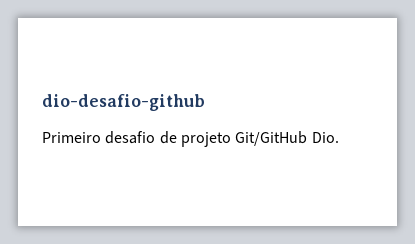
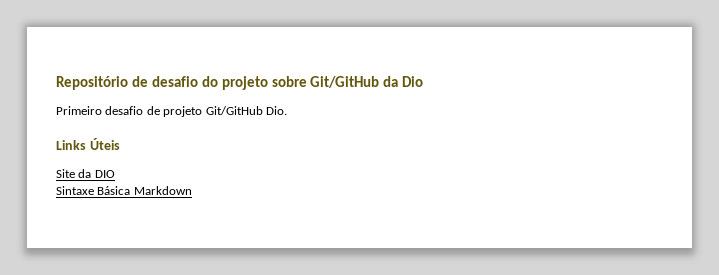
- dio-desafio-github
+ Repositório de desafio do projeto sobre Git/GitHub da Dio
+ Links Úteis
+ Site da DIO
+ Sintaxe Básica Markdown

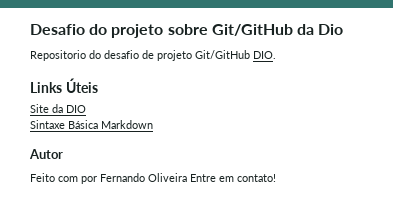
- Repositório de desafio do projeto sobre Git/GitHub da Dio
+ Desafio do projeto sobre Git/GitHub da Dio
- Primeiro desafio de projeto Git/GitHub Dio.
+ Repositorio do desafio de projeto Git/GitHub DIO.
+ Autor
+ Feito com por Fernando Oliveira Entre em contato!

